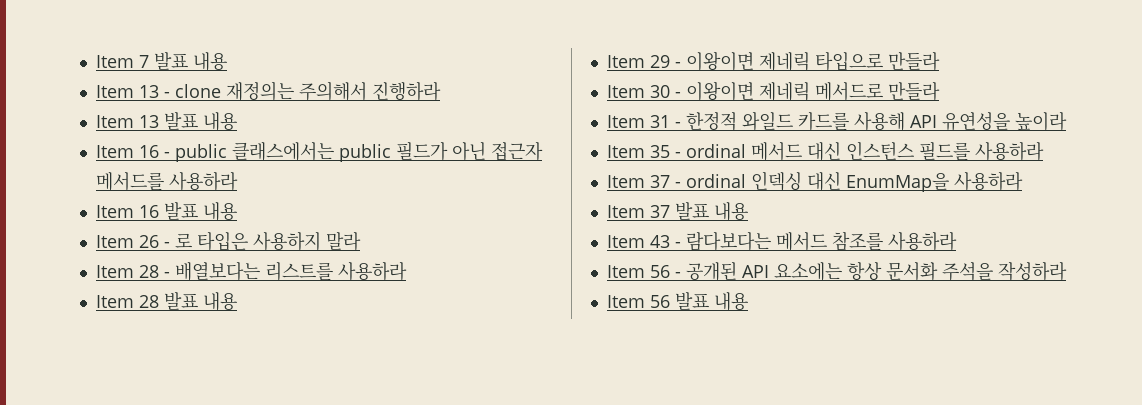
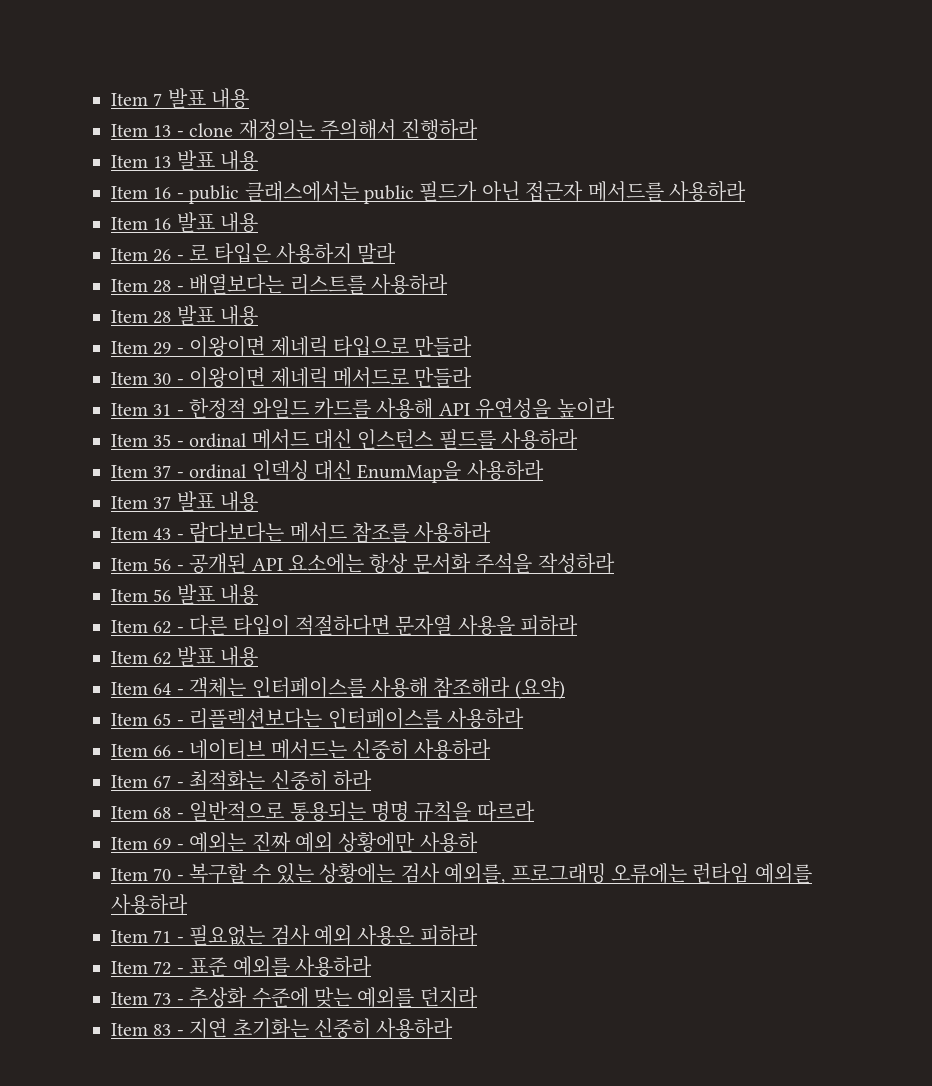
+ Item 62 - 다른 타입이 적절하다면 문자열 사용을 피하라
+ Item 62 발표 내용
+ Item 64 - 객체는 인터페이스를 사용해 참조해라 (요약)
+ Item 65 - 리플렉션보다는 인터페이스를 사용하라
+ Item 66 - 네이티브 메서드는 신중히 사용하라
+ Item 67 - 최적화는 신중히 하라
+ Item 68 - 일반적으로 통용되는 명명 규칙을 따르라
+ Item 69 - 예외는 진짜 예외 상황에만 사용하
+ Item 70 - 복구할 수 있는 상황에는 검사 예외를, 프로그래밍 오류에는 런타임 예외를 사용하라
+ Item 71 - 필요없는 검사 예외 사용은 피하라
+ Item 72 - 표준 예외를 사용하라
+ Item 73 - 추상화 수준에 맞는 예외를 던지라
+ Item 83 - 지연 초기화는 신중히 사용하라

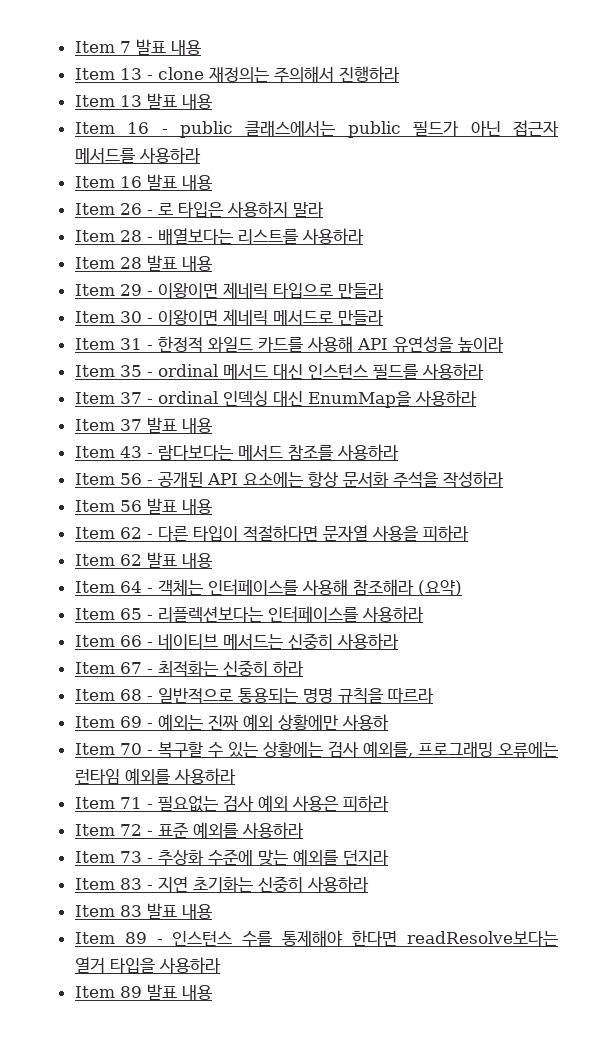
+ Item 83 발표 내용
+ Item 89 - 인스턴스 수를 통제해야 한다면 readResolve보다는 열거 타입을 사용하라
+ Item 89 발표 내용

